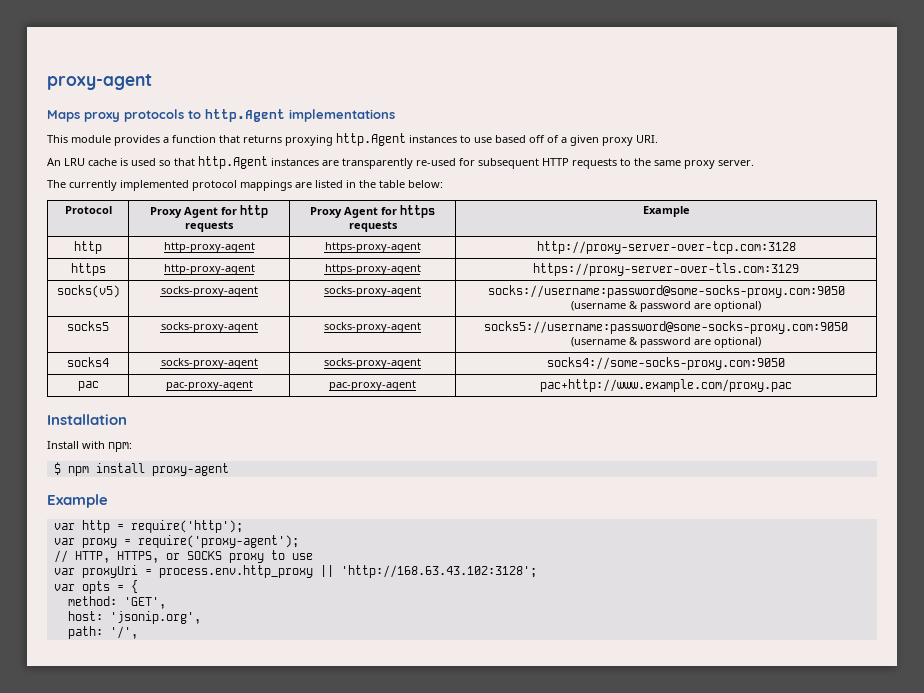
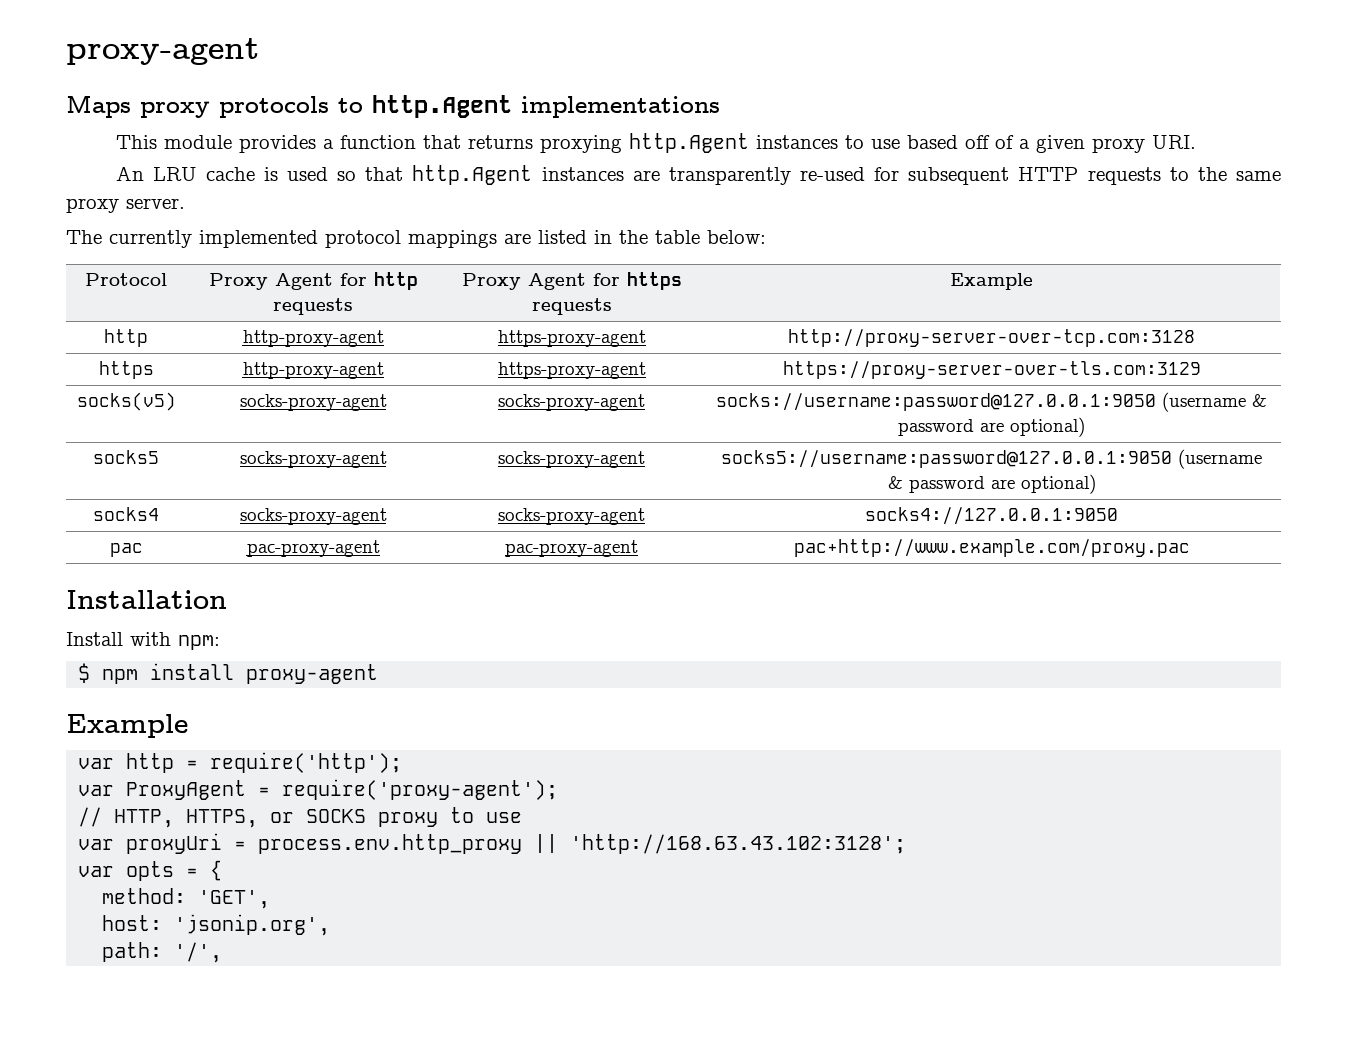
- socks(v5) | socks-proxy-agent | socks-proxy-agent | socks://username:password@some-socks-proxy.com:9050 (username & password are optional)
+ socks(v5) | socks-proxy-agent | socks-proxy-agent | socks://username:password@127.0.0.1:9050 (username & password are optional)
- socks5 | socks-proxy-agent | socks-proxy-agent | socks5://username:password@some-socks-proxy.com:9050 (username & password are optional)
+ socks5 | socks-proxy-agent | socks-proxy-agent | socks5://username:password@127.0.0.1:9050 (username & password are optional)
- socks4 | socks-proxy-agent | socks-proxy-agent | socks4://some-socks-proxy.com:9050
+ socks4 | socks-proxy-agent | socks-proxy-agent | socks4://127.0.0.1:9050
- var proxy = require('proxy-agent');
+ var ProxyAgent = require('proxy-agent');

